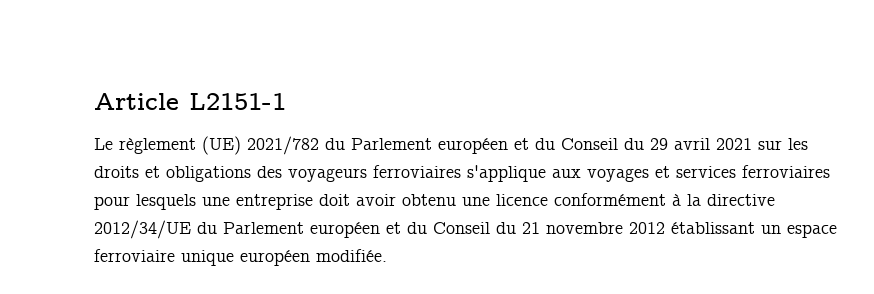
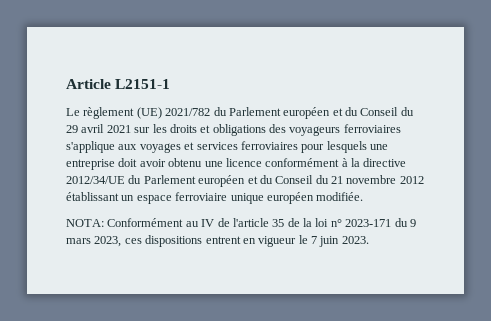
+ NOTA: Conformément au IV de l'article 35 de la loi n° 2023-171 du 9 mars 2023, ces dispositions entrent en vigueur le 7 juin 2023.

